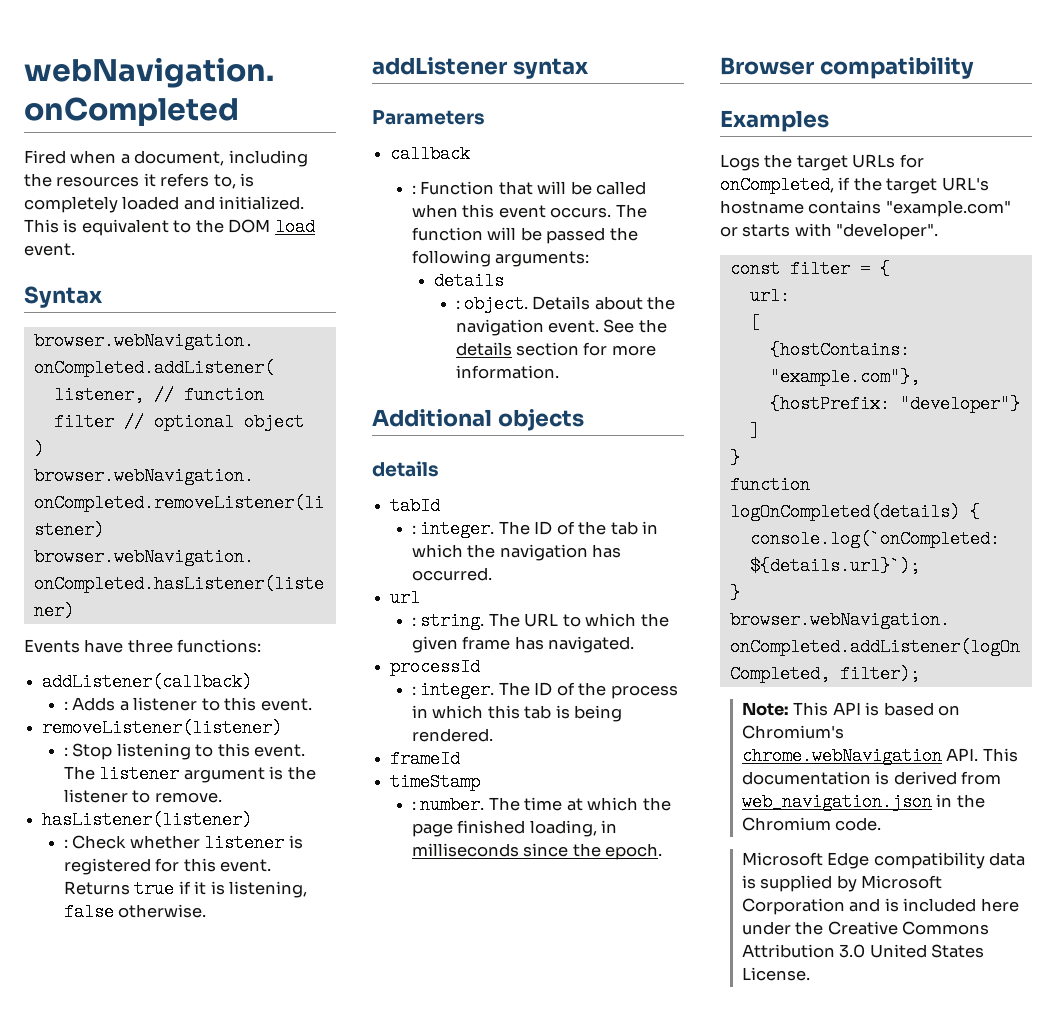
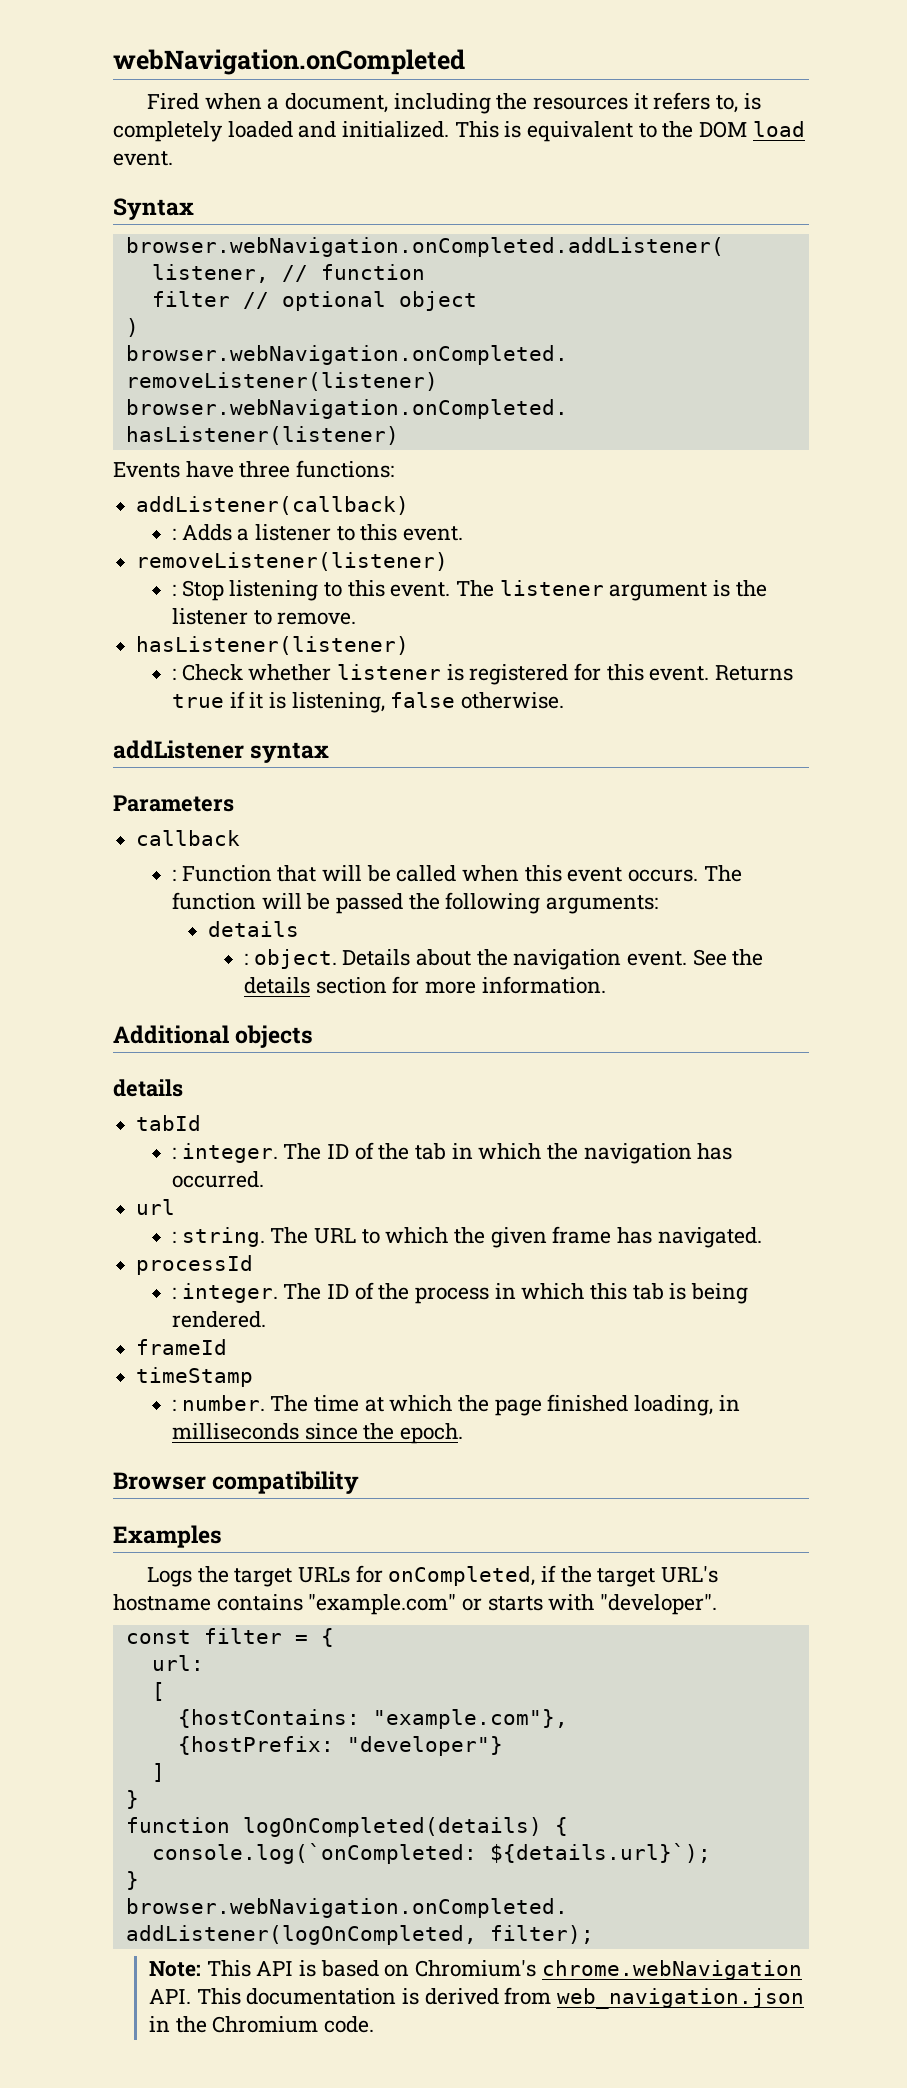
- Microsoft Edge compatibility data is supplied by Microsoft Corporation and is included here under the Creative Commons Attribution 3.0 United States License.

